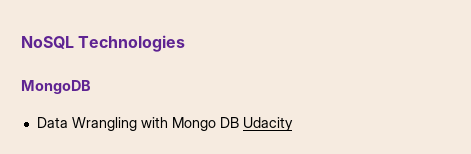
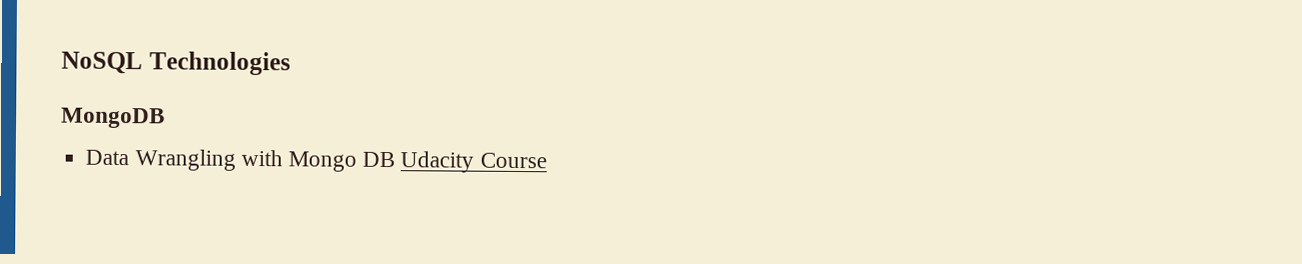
- Data Wrangling with Mongo DB Udacity
+ Data Wrangling with Mongo DB Udacity Course

